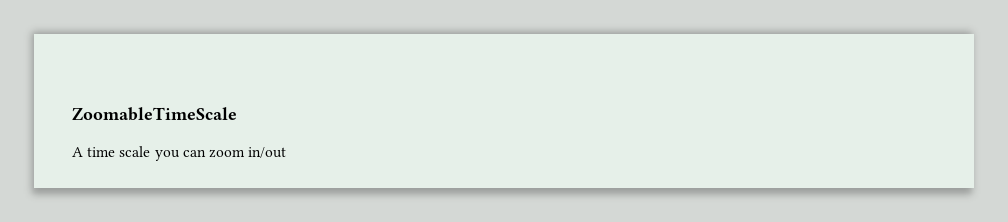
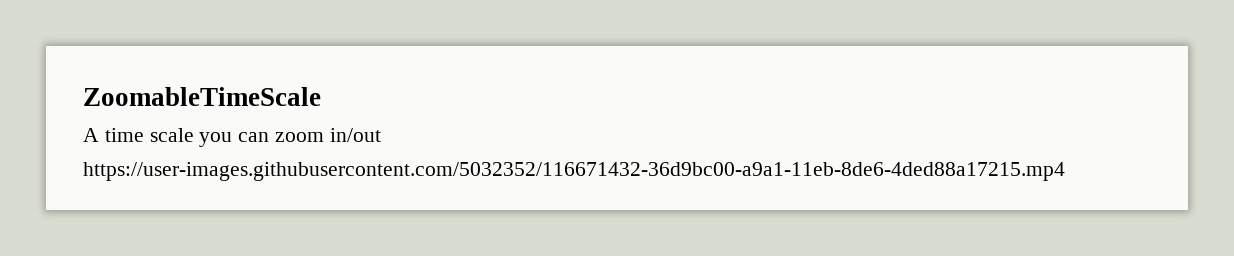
+ https://user-images.githubusercontent.com/5032352/116671432-36d9bc00-a9a1-11eb-8de6-4ded88a17215.mp4

